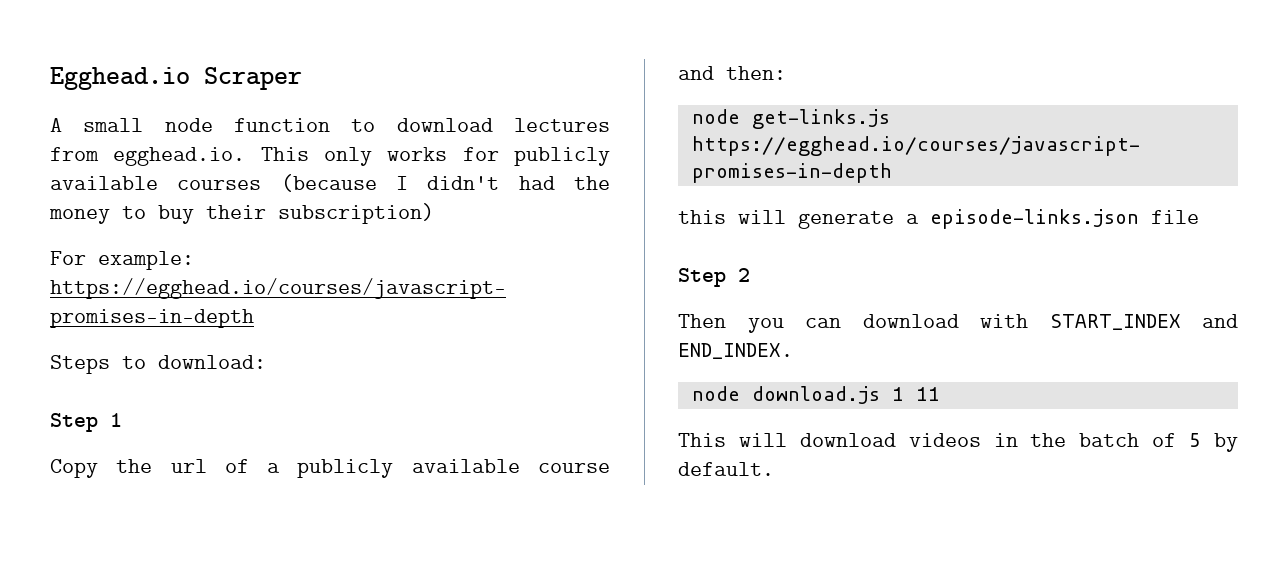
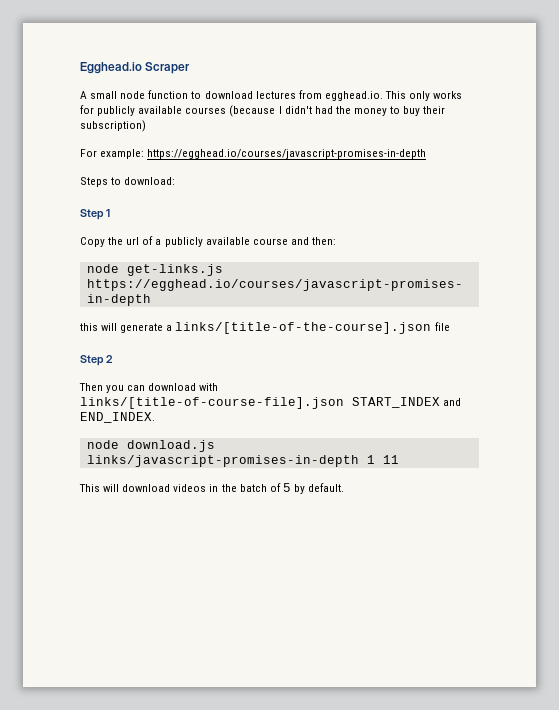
- this will generate a episode-links.json file
+ this will generate a links/[title-of-the-course].json file
- Then you can download with START_INDEX and END_INDEX.
+ Then you can download with links/[title-of-course-file].json START_INDEX and END_INDEX.
- node download.js 1 11
+ node download.js links/javascript-promises-in-depth 1 11

